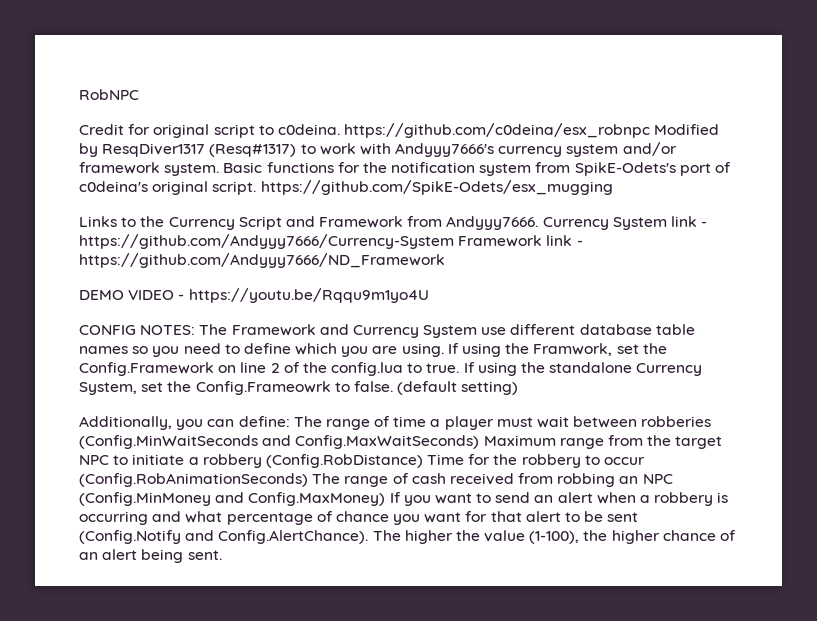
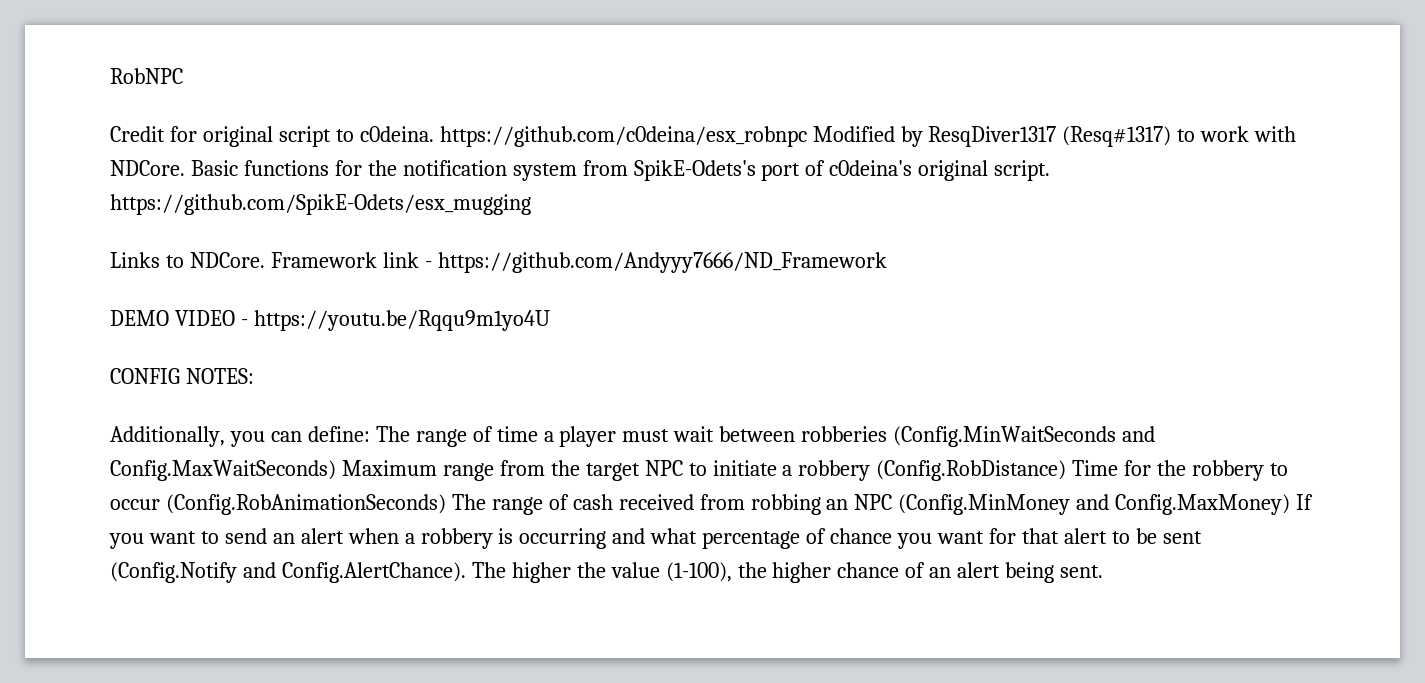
- Credit for original script to c0deina. https://github.com/c0deina/esx_robnpc Modified by ResqDiver1317 (Resq#1317) to work with Andyyy7666's currency system and/or framework system.
+ Credit for original script to c0deina. https://github.com/c0deina/esx_robnpc Modified by ResqDiver1317 (Resq#1317) to work with NDCore.
- Links to the Currency Script and Framework from Andyyy7666. Currency System link - https://github.com/Andyyy7666/Currency-System Framework link - https://github.com/Andyyy7666/ND_Framework
+ Links to NDCore. Framework link - https://github.com/Andyyy7666/ND_Framework
- CONFIG NOTES: The Framework and Currency System use different database table names so you need to define which you are using. If using the Framwork, set the Config.Framework on line 2 of the config.lua to true. If using the standalone Currency System, set the Config.Frameowrk to false. (default setting)
+ CONFIG NOTES:

